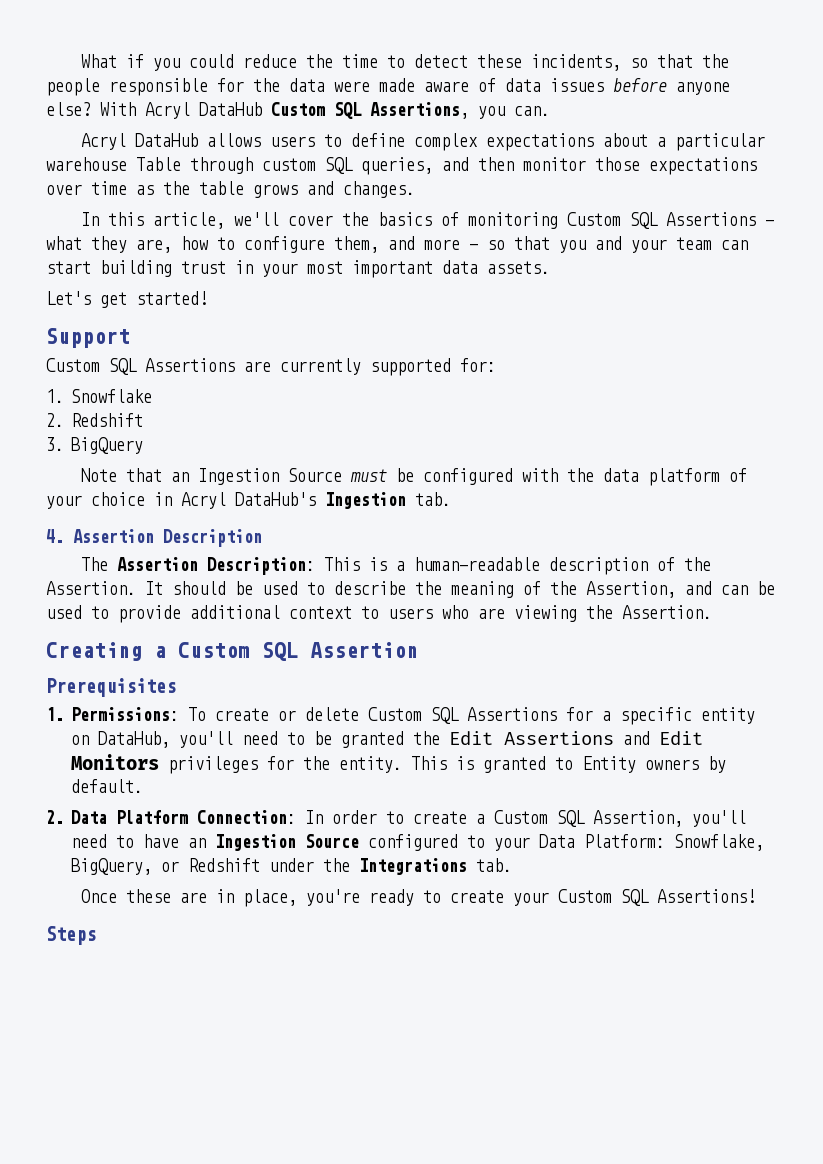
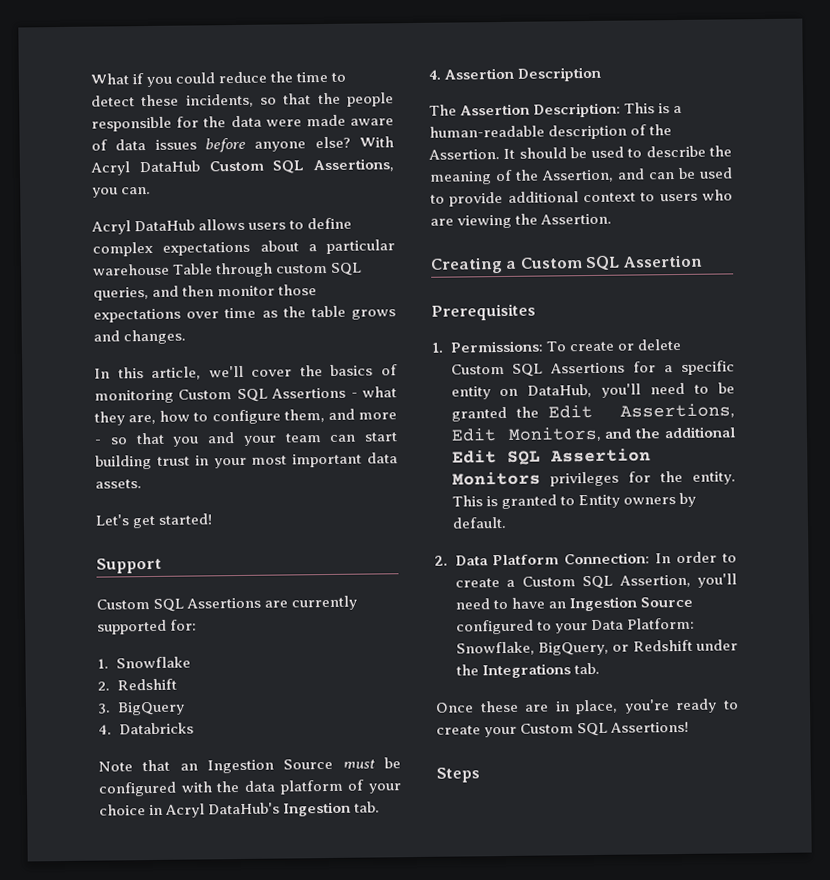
+ 4. Databricks
- 1. Permissions: To create or delete Custom SQL Assertions for a specific entity on DataHub, you'll need to be granted the Edit Assertions and Edit Monitors privileges for the entity.
+ 1. Permissions: To create or delete Custom SQL Assertions for a specific entity on DataHub, you'll need to be granted the Edit Assertions, Edit Monitors, and the additional Edit SQL Assertion Monitors privileges for the entity.

